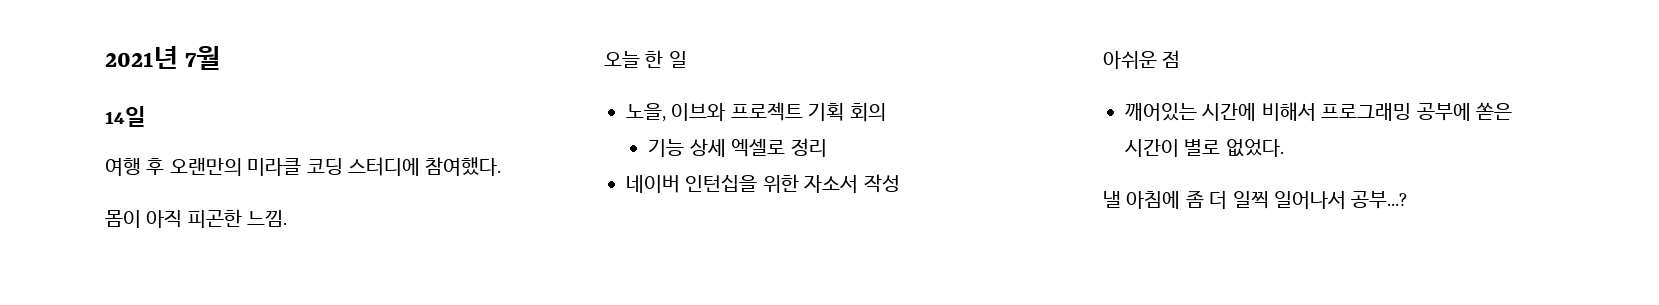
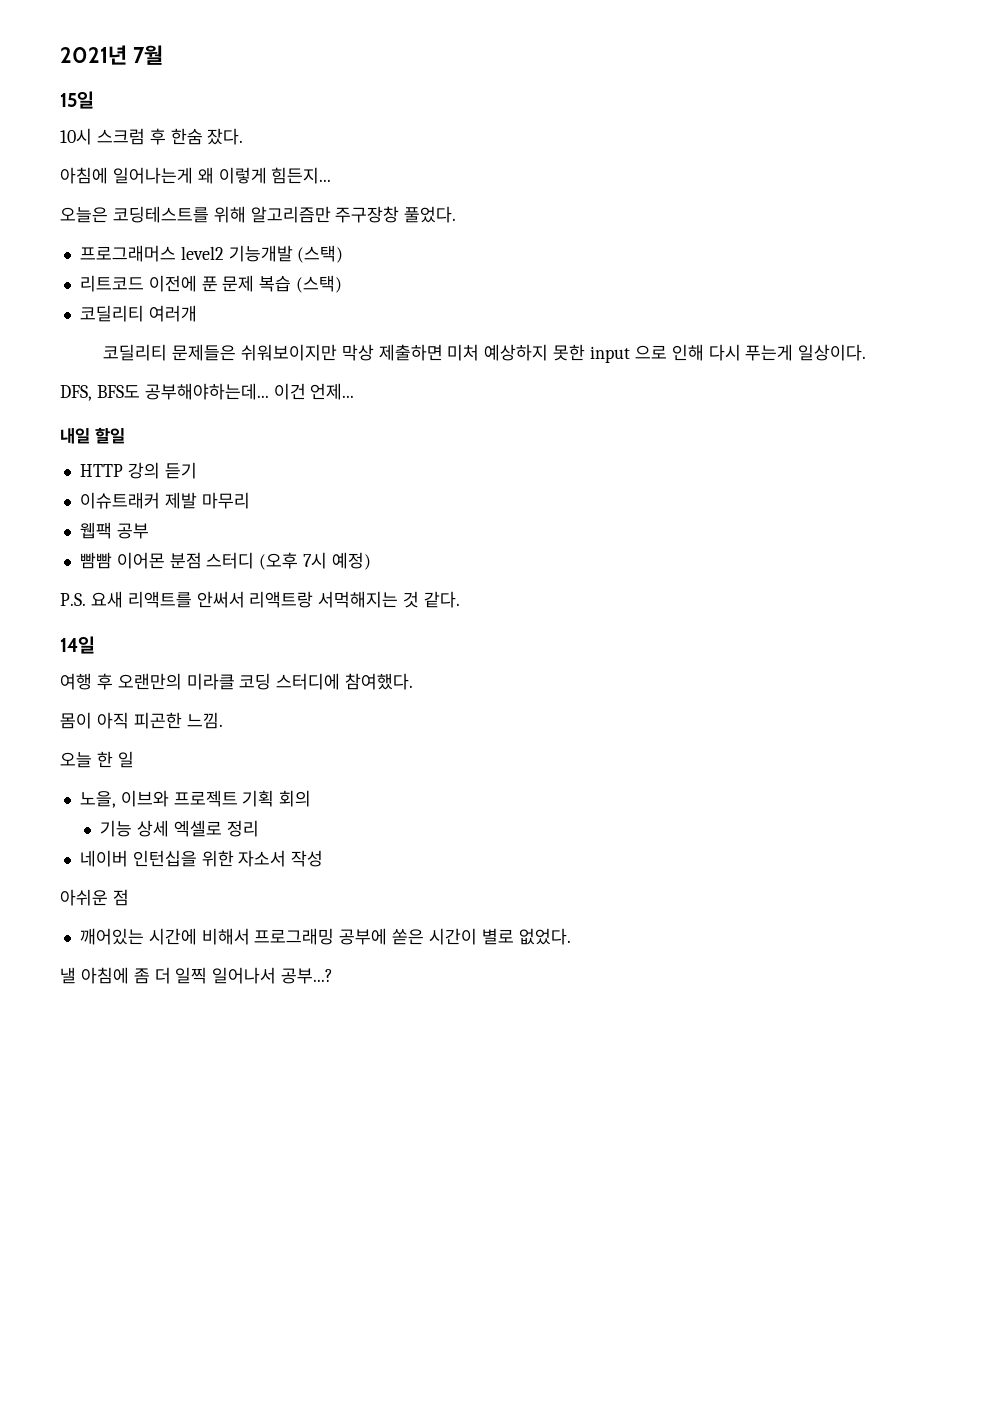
+ 15일
+ 10시 스크럼 후 한숨 잤다.
+ 아침에 일어나는게 왜 이렇게 힘든지...
+ 오늘은 코딩테스트를 위해 알고리즘만 주구장창 풀었다.
+ 프로그래머스 level2 기능개발 (스택)
+ 리트코드 이전에 푼 문제 복습 (스택)
+ 코딜리티 여러개
+ 코딜리티 문제들은 쉬워보이지만 막상 제출하면 미처 예상하지 못한 input 으로 인해 다시 푸는게 일상이다.
+ DFS, BFS도 공부해야하는데... 이건 언제...
+ 내일 할일
+ HTTP 강의 듣기
+ 이슈트래커 제발 마무리
+ 웹팩 공부
+ 빰빰 이어몬 분점 스터디 (오후 7시 예정)
+ P.S. 요새 리액트를 안써서 리액트랑 서먹해지는 것 같다.

